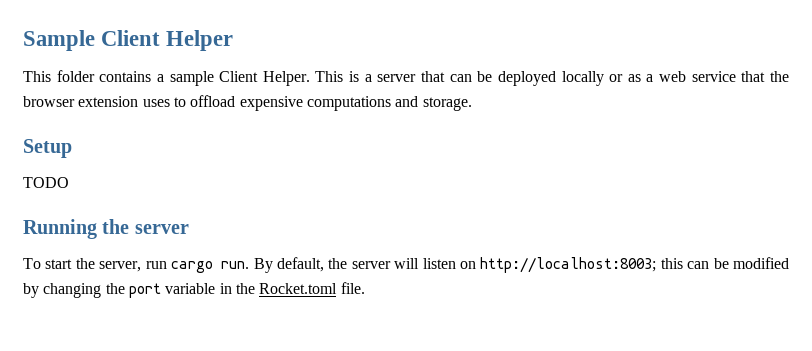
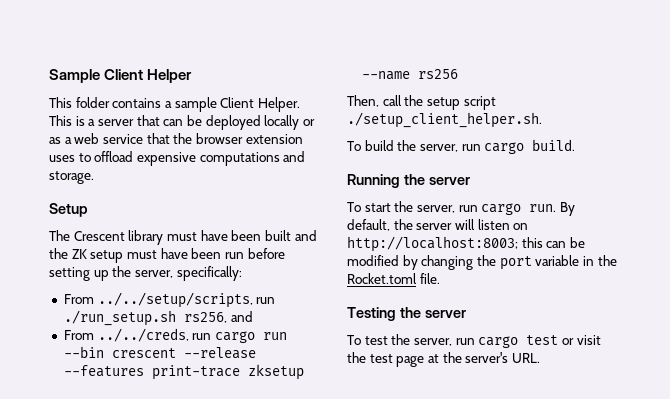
- TODO
+ The Crescent library must have been built and the ZK setup must have been run before setting up the server, specifically:
+ From ../../setup/scripts, run ./run_setup.sh rs256, and
+ From ../../creds, run cargo run --bin crescent --release --features print-trace zksetup --name rs256
+ Then, call the setup script ./setup_client_helper.sh.
+ To build the server, run cargo build.
+ Testing the server
+ To test the server, run cargo test or visit the test page at the server's URL.

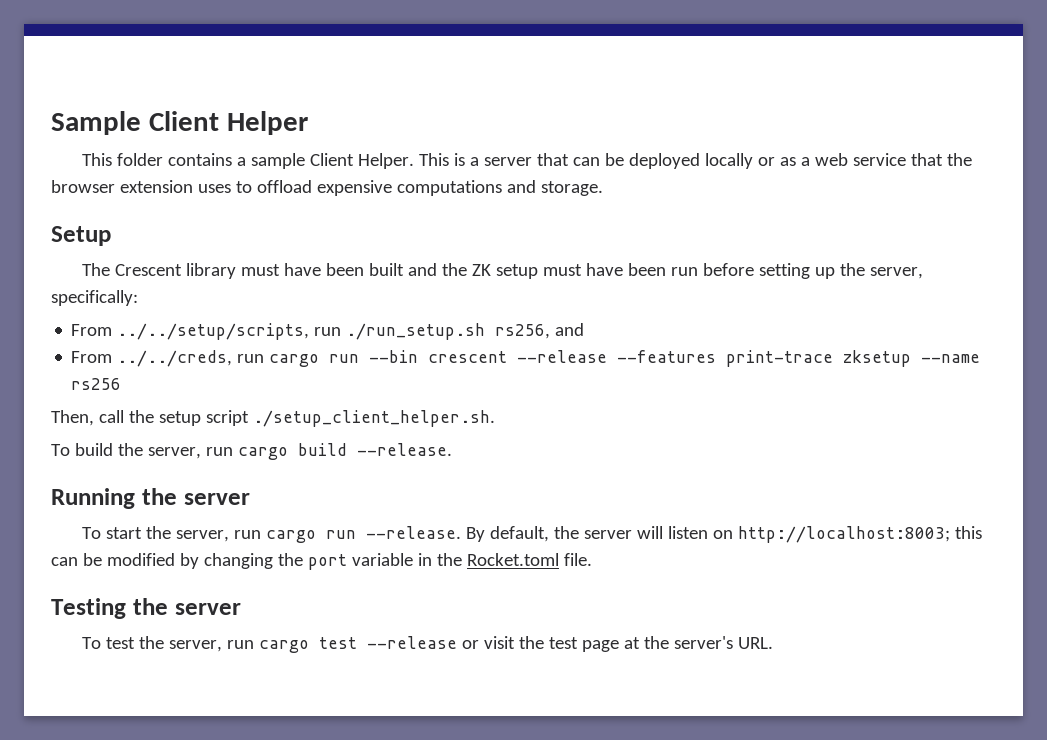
- To build the server, run cargo build.
+ To build the server, run cargo build --release.
- To start the server, run cargo run.
+ To start the server, run cargo run --release.
- To test the server, run cargo test or visit the test page at the server's URL.
+ To test the server, run cargo test --release or visit the test page at the server's URL.

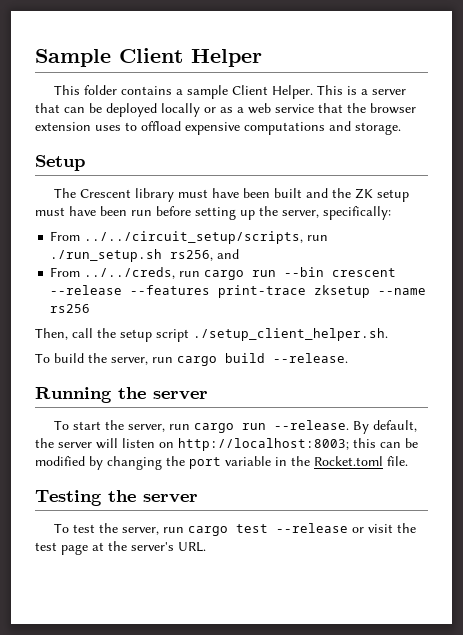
- From ../../setup/scripts, run ./run_setup.sh rs256, and
+ From ../../circuit_setup/scripts, run ./run_setup.sh rs256, and

